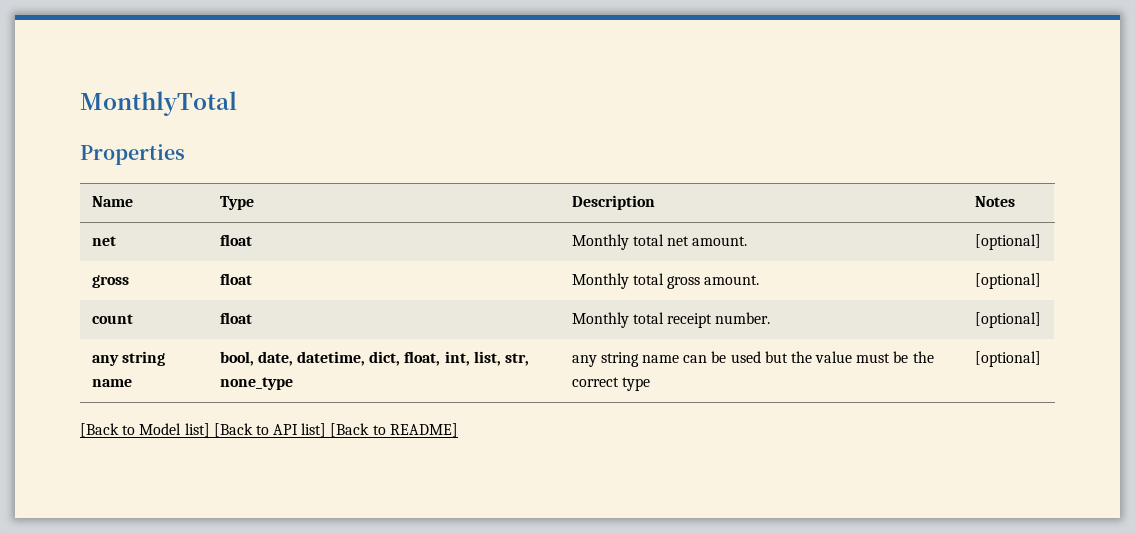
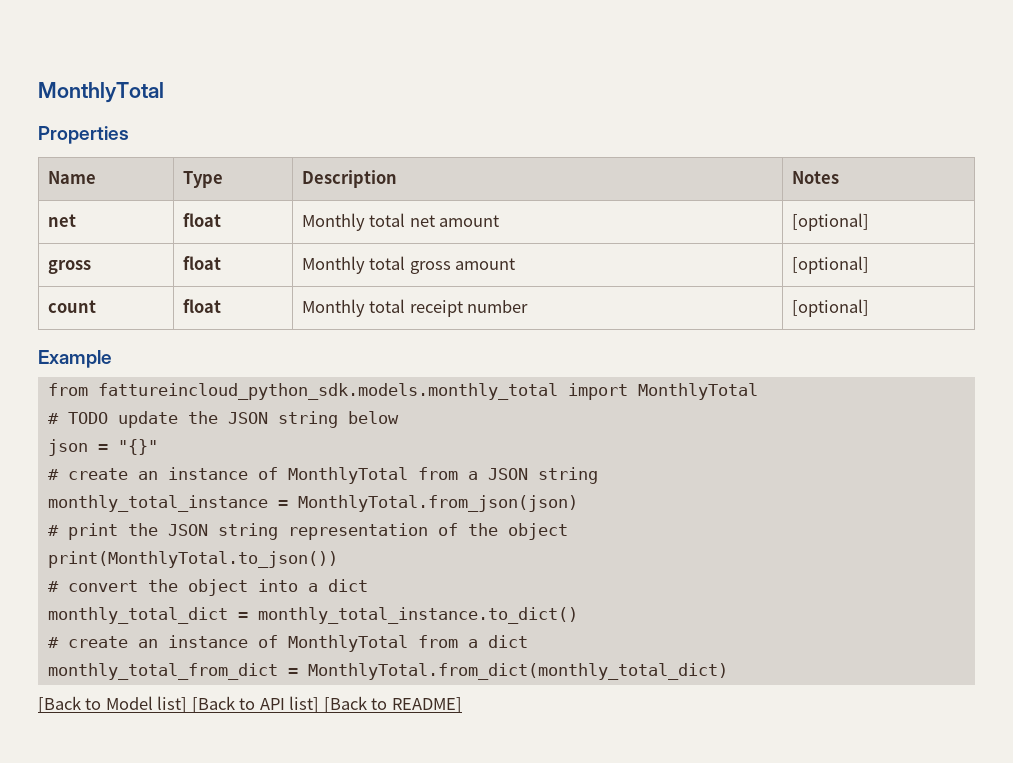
- net | float | Monthly total net amount. | [optional]
+ net | float | Monthly total net amount | [optional]
- gross | float | Monthly total gross amount. | [optional]
+ gross | float | Monthly total gross amount | [optional]
- count | float | Monthly total receipt number. | [optional]
- any string name | bool, date, datetime, dict, float, int, list, str, none_type | any string name can be used but the value must be the correct type | [optional]
+ count | float | Monthly total receipt number | [optional]
+ Example
+ from fattureincloud_python_sdk.models.monthly_total import MonthlyTotal
+ # TODO update the JSON string below
+ json = "{}"
+ # create an instance of MonthlyTotal from a JSON string
+ monthly_total_instance = MonthlyTotal.from_json(json)
+ # print the JSON string representation of the object
+ print(MonthlyTotal.to_json())
+ # convert the object into a dict
+ monthly_total_dict = monthly_total_instance.to_dict()
+ # create an instance of MonthlyTotal from a dict
+ monthly_total_from_dict = MonthlyTotal.from_dict(monthly_total_dict)

